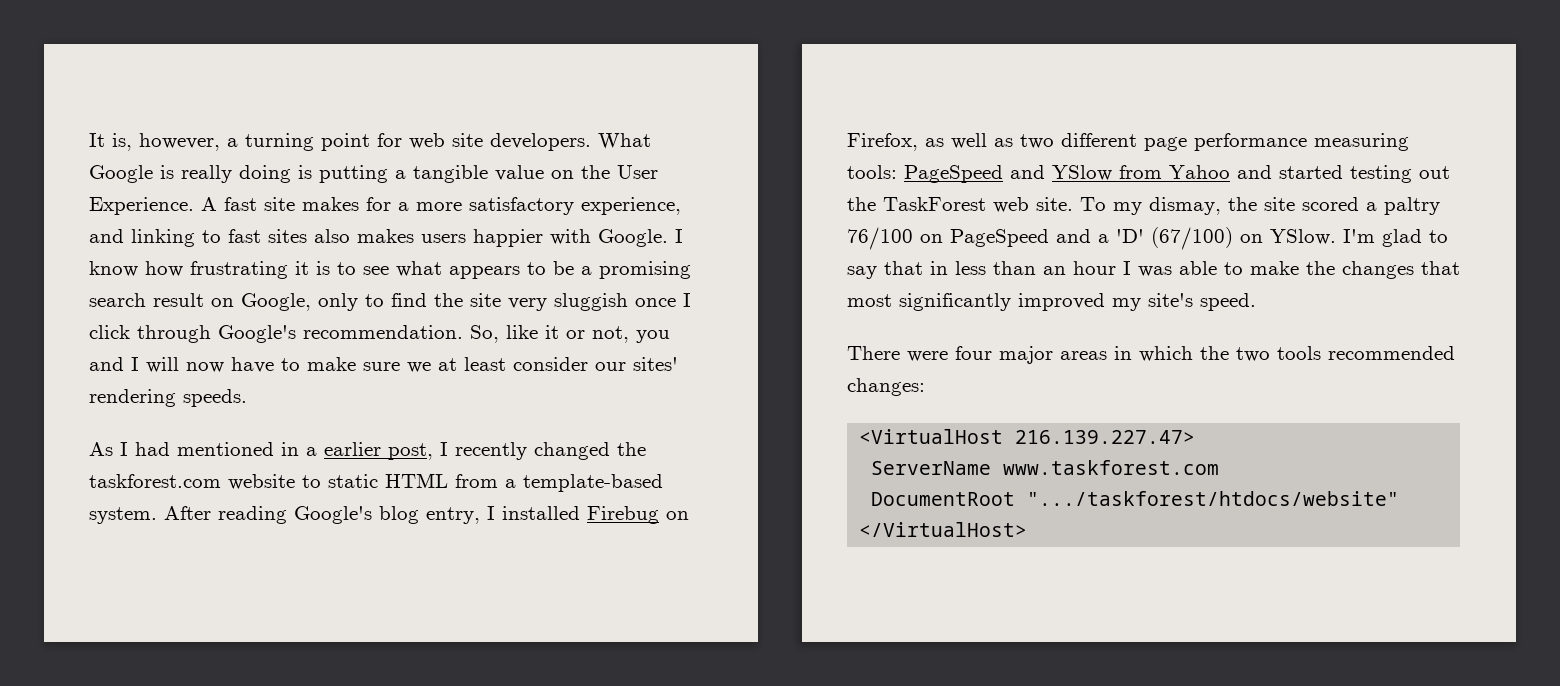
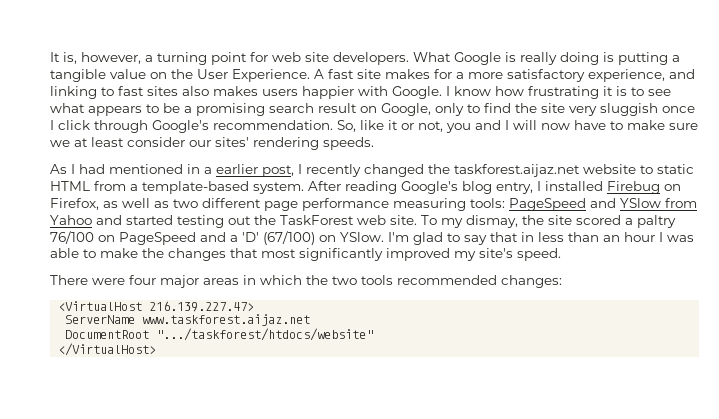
- As I had mentioned in a earlier post, I recently changed the taskforest.com website to static HTML from a template-based system.
+ As I had mentioned in a earlier post, I recently changed the taskforest.aijaz.net website to static HTML from a template-based system.
- ServerName www.taskforest.com
+ ServerName www.taskforest.aijaz.net

